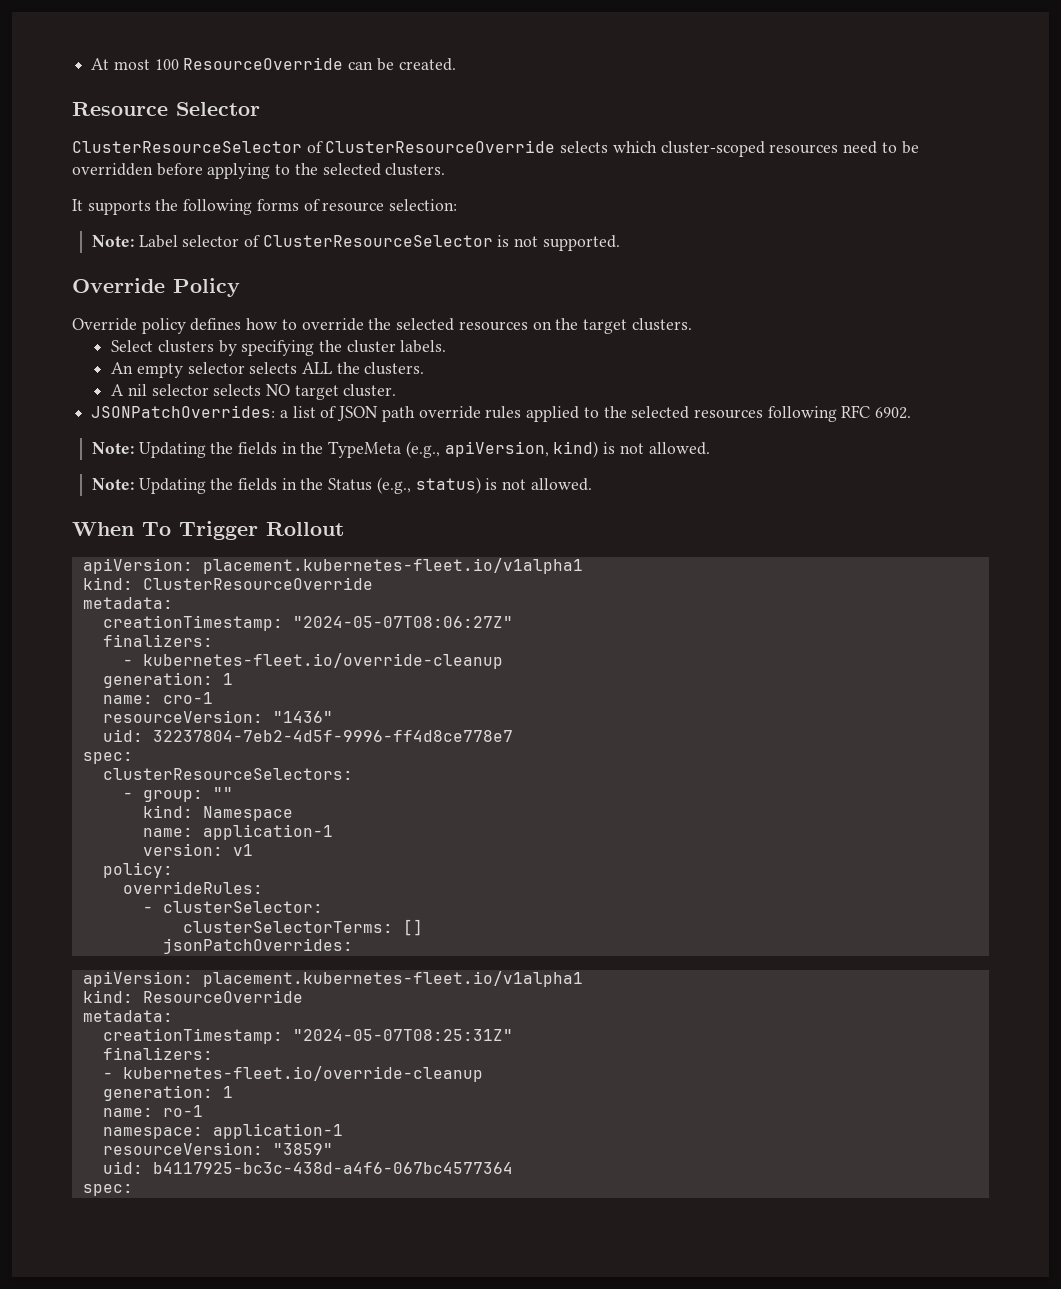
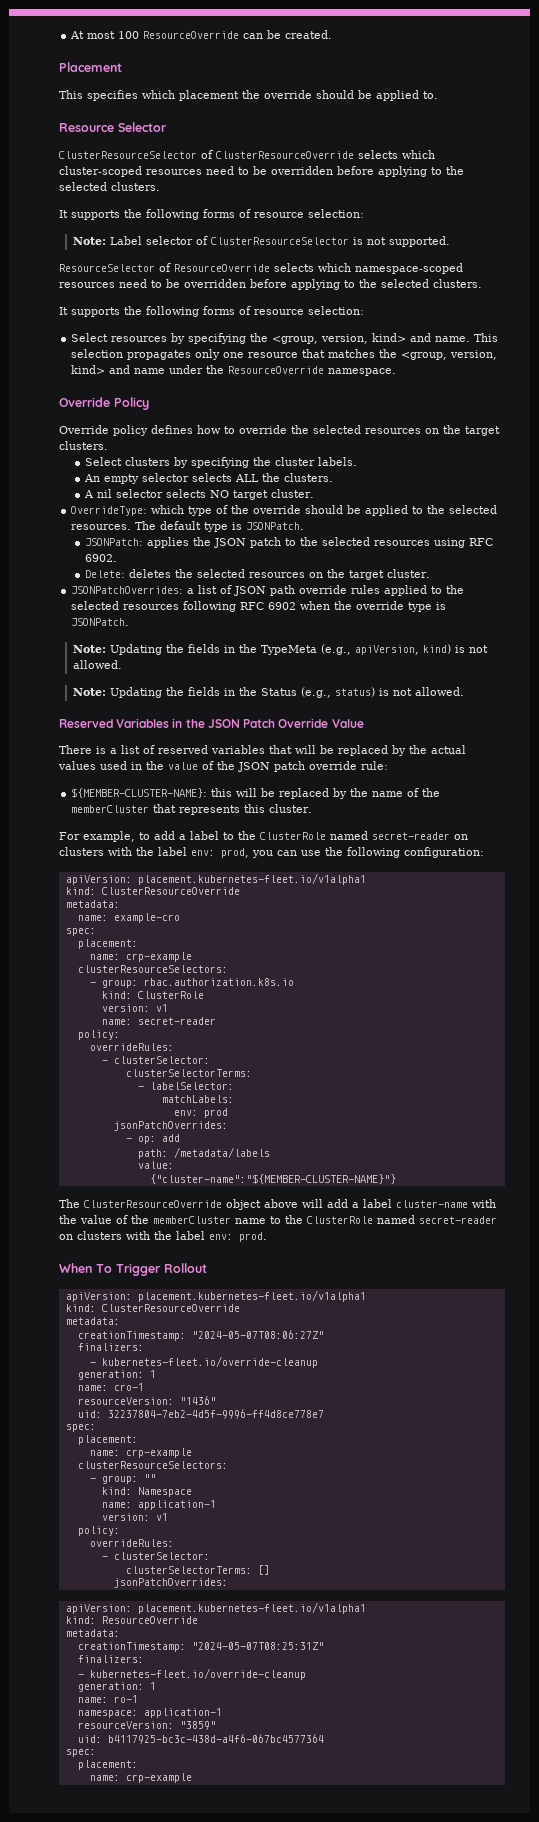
+ Placement
+ This specifies which placement the override should be applied to.
+ ResourceSelector of ResourceOverride selects which namespace-scoped resources need to be overridden before applying to the selected clusters.
+ It supports the following forms of resource selection:
+ Select resources by specifying the <group, version, kind> and name. This selection propagates only one resource that matches the <group, version, kind> and name under the ResourceOverride namespace.
+ OverrideType: which type of the override should be applied to the selected resources. The default type is JSONPatch.
+ JSONPatch: applies the JSON patch to the selected resources using RFC 6902.
+ Delete: deletes the selected resources on the target cluster.
- JSONPatchOverrides: a list of JSON path override rules applied to the selected resources following RFC 6902.
+ JSONPatchOverrides: a list of JSON path override rules applied to the selected resources following RFC 6902 when the override type is JSONPatch.
+ Reserved Variables in the JSON Patch Override Value
+ There is a list of reserved variables that will be replaced by the actual values used in the value of the JSON patch override rule:
+ ${MEMBER-CLUSTER-NAME}: this will be replaced by the name of the memberCluster that represents this cluster.
+ For example, to add a label to the ClusterRole named secret-reader on clusters with the label env: prod, you can use the following configuration:
+ apiVersion: placement.kubernetes-fleet.io/v1alpha1
+ kind: ClusterResourceOverride
+ metadata:
+ name: example-cro
+ spec:
+ placement:
+ name: crp-example
+ clusterResourceSelectors:
+ - group: rbac.authorization.k8s.io
+ kind: ClusterRole
+ version: v1
+ name: secret-reader
+ policy:
+ overrideRules:
+ - clusterSelector:
+ clusterSelectorTerms:
+ - labelSelector:
+ matchLabels:
+ env: prod
+ jsonPatchOverrides:
+ - op: add
+ path: /metadata/labels
+ value:
+ {"cluster-name":"${MEMBER-CLUSTER-NAME}"}
+ The ClusterResourceOverride object above will add a label cluster-name with the value of the memberCluster name to the ClusterRole named secret-reader on clusters with the label env: prod.
  uid: 32237804-7eb2-4d5f-9996-ff4d8ce778e7
  spec:
+ placement:
+ name: crp-example
  uid: b4117925-bc3c-438d-a4f6-067bc4577364
  spec:
+ placement:
+ name: crp-example

